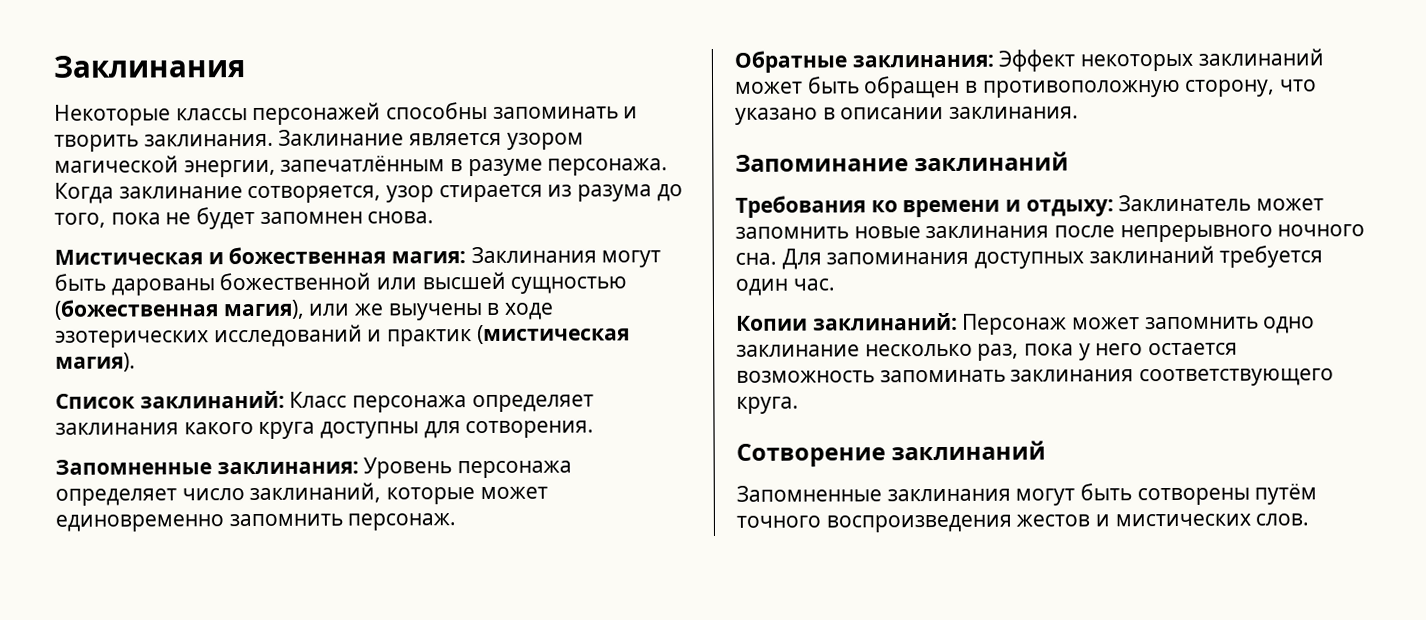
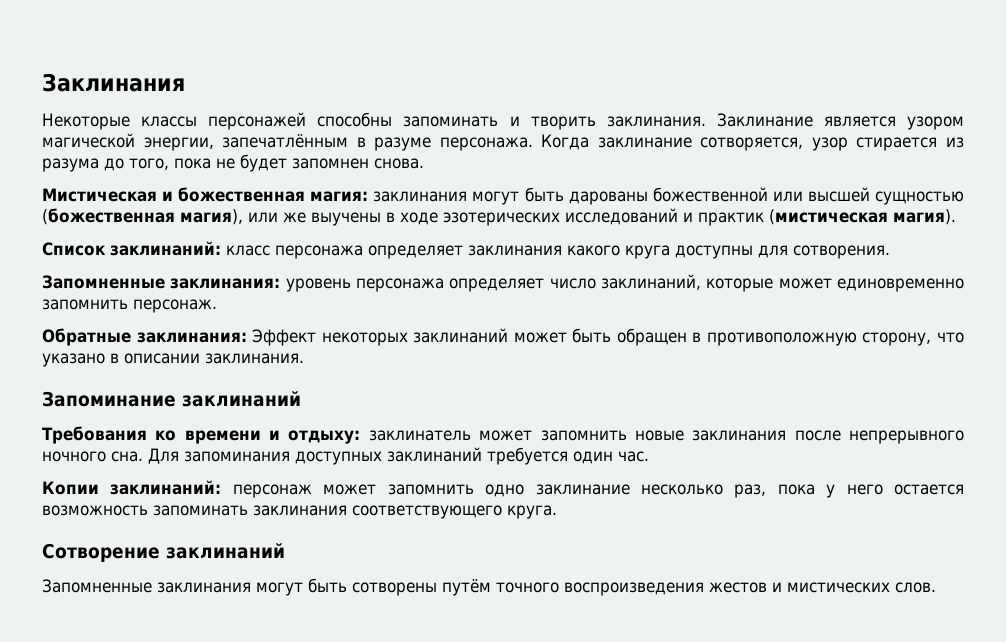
- Мистическая и божественная магия: Заклинания могут быть дарованы божественной или высшей сущностью (божественная магия), или же выучены в ходе эзотерических исследований и практик (мистическая магия).
+ Мистическая и божественная магия: заклинания могут быть дарованы божественной или высшей сущностью (божественная магия), или же выучены в ходе эзотерических исследований и практик (мистическая магия).
- Список заклинаний: Класс персонажа определяет заклинания какого круга доступны для сотворения.
+ Список заклинаний: класс персонажа определяет заклинания какого круга доступны для сотворения.
- Запомненные заклинания: Уровень персонажа определяет число заклинаний, которые может единовременно запомнить персонаж.
+ Запомненные заклинания: уровень персонажа определяет число заклинаний, которые может единовременно запомнить персонаж.
- Требования ко времени и отдыху: Заклинатель может запомнить новые заклинания после непрерывного ночного сна.
+ Требования ко времени и отдыху: заклинатель может запомнить новые заклинания после непрерывного ночного сна.
- Копии заклинаний: Персонаж может запомнить одно заклинание несколько раз, пока у него остается возможность запоминать заклинания соответствующего круга.
+ Копии заклинаний: персонаж может запомнить одно заклинание несколько раз, пока у него остается возможность запоминать заклинания соответствующего круга.

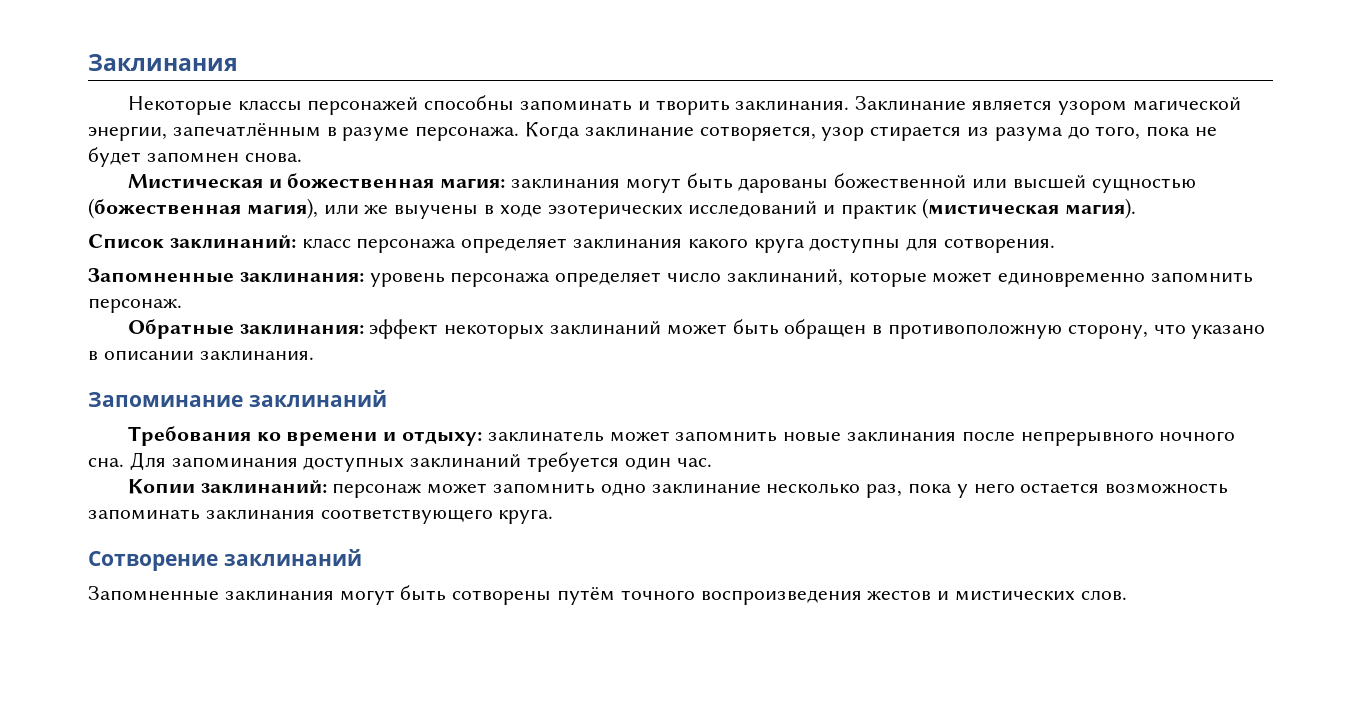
- Обратные заклинания: Эффект некоторых заклинаний может быть обращен в противоположную сторону, что указано в описании заклинания.
+ Обратные заклинания: эффект некоторых заклинаний может быть обращен в противоположную сторону, что указано в описании заклинания.

